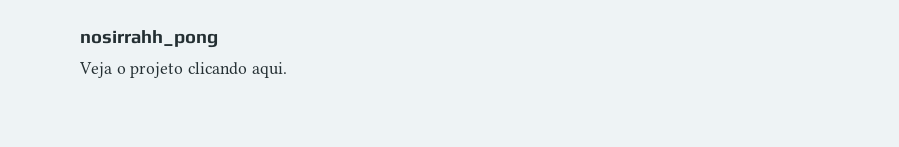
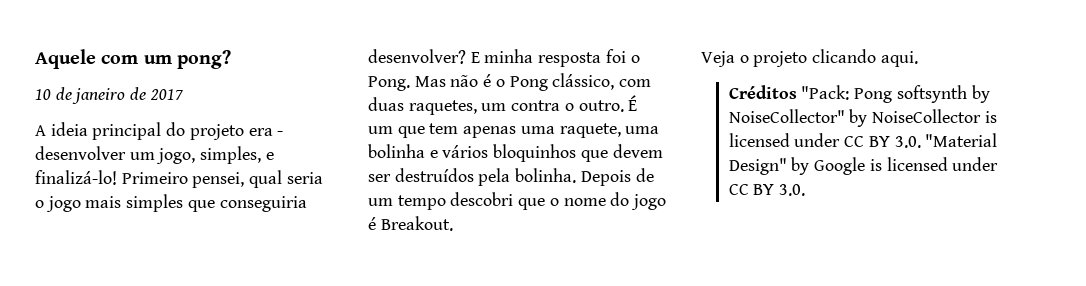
- nosirrahh_pong
+ Aquele com um pong?
+ 10 de janeiro de 2017
+ A ideia principal do projeto era - desenvolver um jogo, simples, e finalizá-lo! Primeiro pensei, qual seria o jogo mais simples que conseguiria desenvolver? E minha resposta foi o Pong. Mas não é o Pong clássico, com duas raquetes, um contra o outro. É um que tem apenas uma raquete, uma bolinha e vários bloquinhos que devem ser destruídos pela bolinha. Depois de um tempo descobri que o nome do jogo é Breakout.
+ Créditos "Pack: Pong softsynth by NoiseCollector" by NoiseCollector is licensed under CC BY 3.0. "Material Design" by Google is licensed under CC BY 3.0.

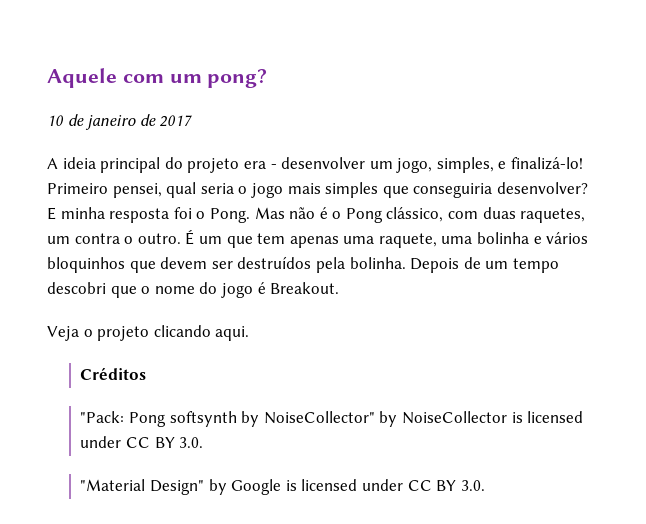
- Créditos "Pack: Pong softsynth by NoiseCollector" by NoiseCollector is licensed under CC BY 3.0. "Material Design" by Google is licensed under CC BY 3.0.
+ Créditos
+ "Pack: Pong softsynth by NoiseCollector" by NoiseCollector is licensed under CC BY 3.0.
+ "Material Design" by Google is licensed under CC BY 3.0.

